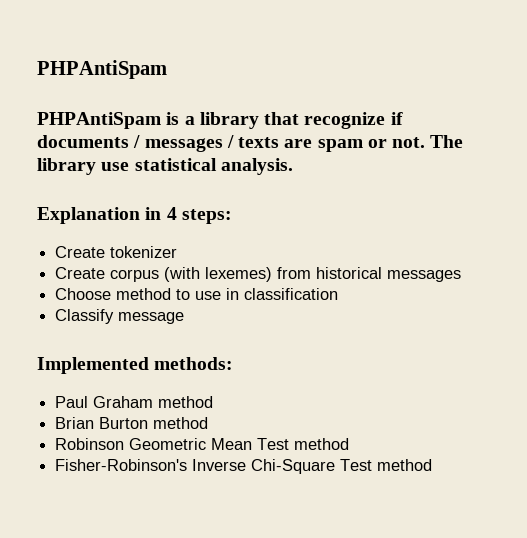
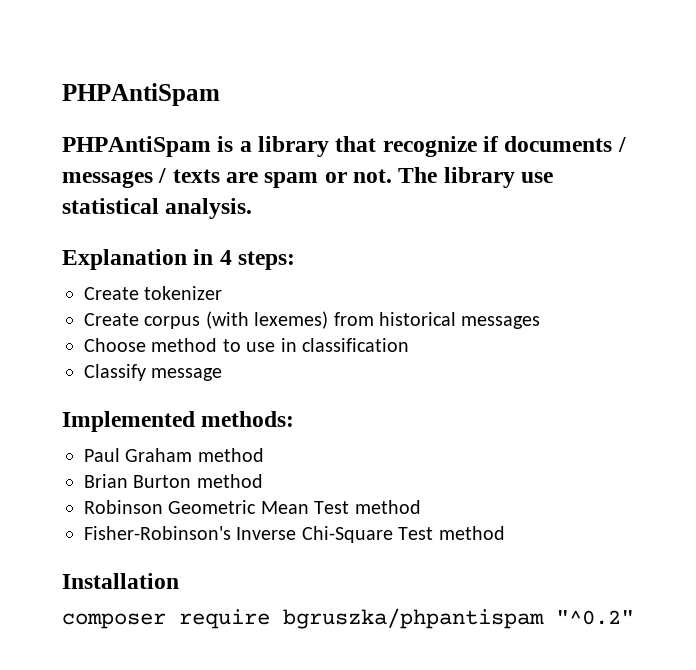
+ Installation
+ composer require bgruszka/phpantispam "^0.2"

